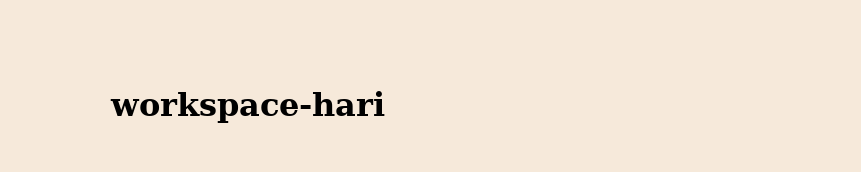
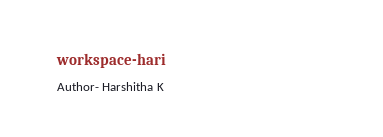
+ Author- Harshitha K

